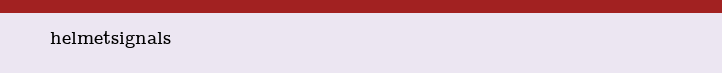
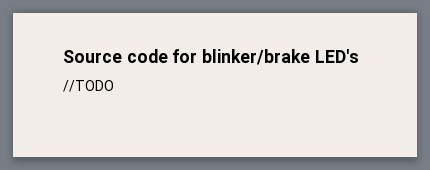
- helmetsignals
+ Source code for blinker/brake LED's
+ //TODO

